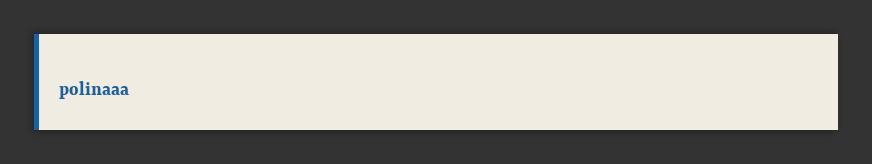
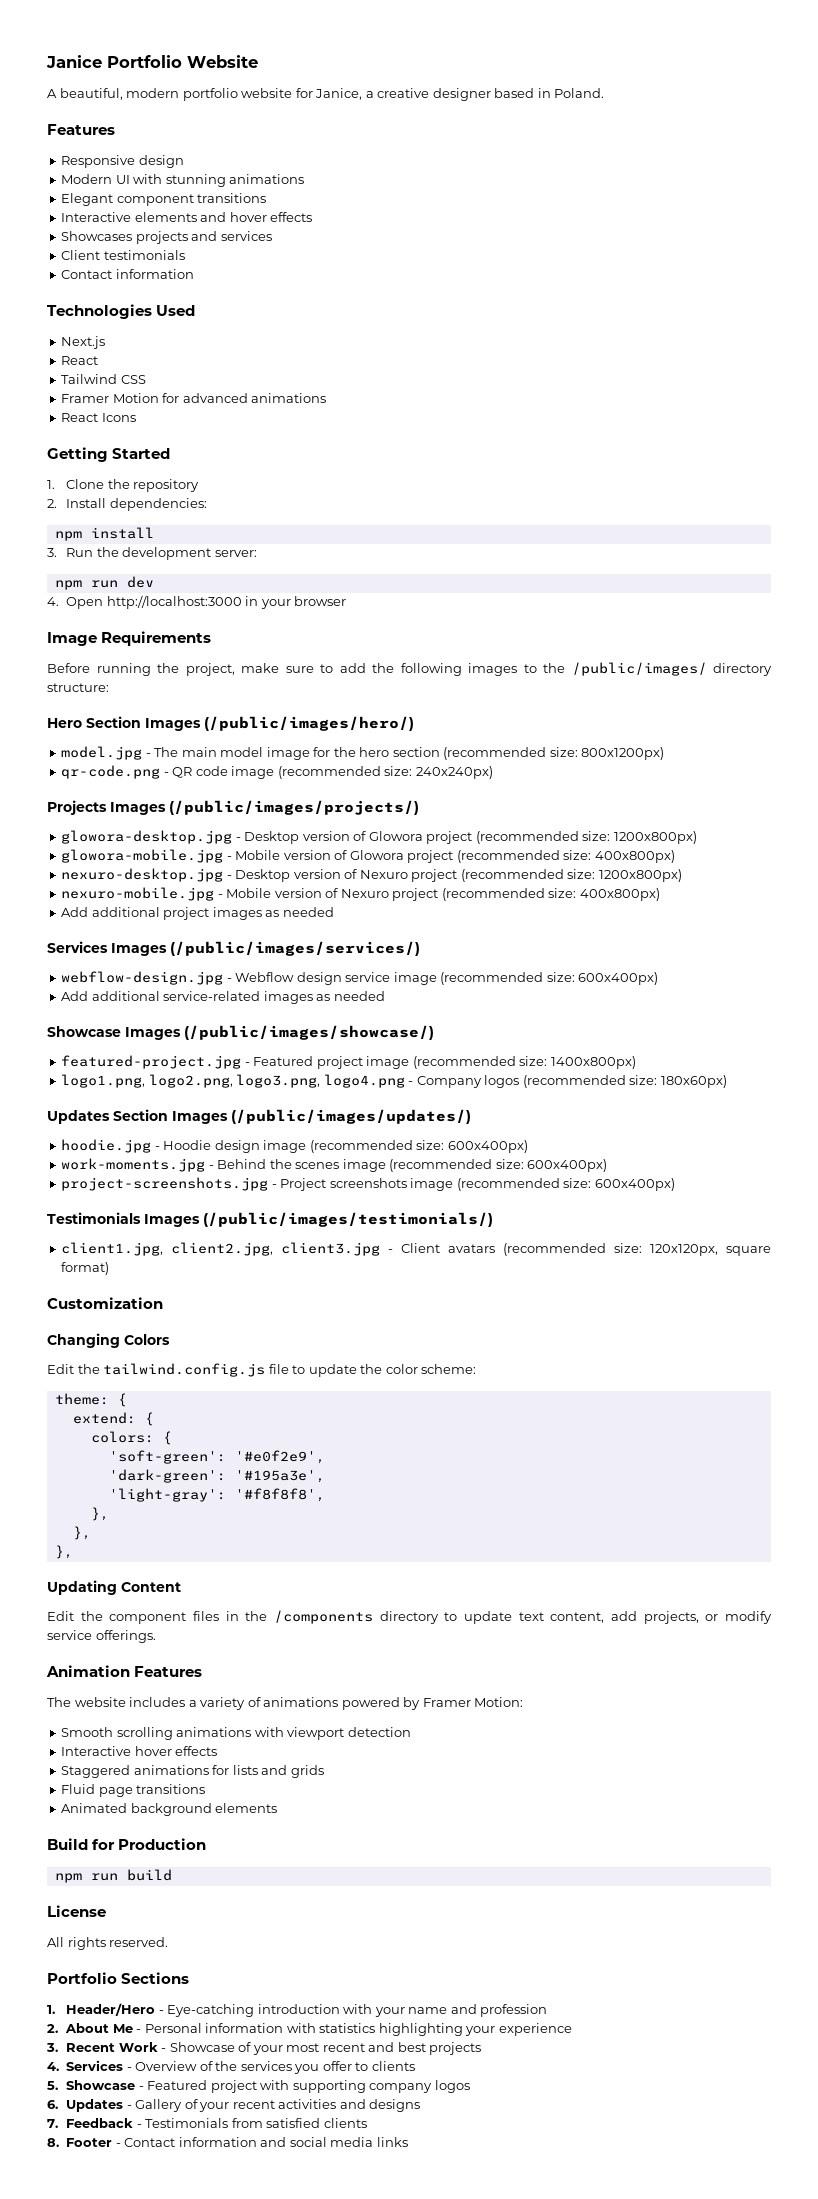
- polinaaa
+ Janice Portfolio Website
+ A beautiful, modern portfolio website for Janice, a creative designer based in Poland.
+ Features
+ Responsive design
+ Modern UI with stunning animations
+ Elegant component transitions
+ Interactive elements and hover effects
+ Showcases projects and services
+ Client testimonials
+ Contact information
+ Technologies Used
+ Next.js
+ React
+ Tailwind CSS
+ Framer Motion for advanced animations
+ React Icons
+ Getting Started
+ 1. Clone the repository
+ 2. Install dependencies:
+ npm install
+ 3. Run the development server:
+ npm run dev
+ 4. Open http://localhost:3000 in your browser
+ Image Requirements
+ Before running the project, make sure to add the following images to the /public/images/ directory structure:
+ Hero Section Images (/public/images/hero/)
+ model.jpg - The main model image for the hero section (recommended size: 800x1200px)
+ qr-code.png - QR code image (recommended size: 240x240px)
+ Projects Images (/public/images/projects/)
+ glowora-desktop.jpg - Desktop version of Glowora project (recommended size: 1200x800px)
+ glowora-mobile.jpg - Mobile version of Glowora project (recommended size: 400x800px)
+ nexuro-desktop.jpg - Desktop version of Nexuro project (recommended size: 1200x800px)
+ nexuro-mobile.jpg - Mobile version of Nexuro project (recommended size: 400x800px)
+ Add additional project images as needed
+ Services Images (/public/images/services/)
+ webflow-design.jpg - Webflow design service image (recommended size: 600x400px)
+ Add additional service-related images as needed
+ Showcase Images (/public/images/showcase/)
+ featured-project.jpg - Featured project image (recommended size: 1400x800px)
+ logo1.png, logo2.png, logo3.png, logo4.png - Company logos (recommended size: 180x60px)
+ Updates Section Images (/public/images/updates/)
+ hoodie.jpg - Hoodie design image (recommended size: 600x400px)
+ work-moments.jpg - Behind the scenes image (recommended size: 600x400px)
+ project-screenshots.jpg - Project screenshots image (recommended size: 600x400px)
+ Testimonials Images (/public/images/testimonials/)
+ client1.jpg, client2.jpg, client3.jpg - Client avatars (recommended size: 120x120px, square format)
+ Customization
+ Changing Colors
+ Edit the tailwind.config.js file to update the color scheme:
+ theme: {
+ extend: {
+ colors: {
+ 'soft-green': '#e0f2e9',
+ 'dark-green': '#195a3e',
+ 'light-gray': '#f8f8f8',
+ },
+ },
+ },
+ Updating Content
+ Edit the component files in the /components directory to update text content, add projects, or modify service offerings.
+ Animation Features
+ The website includes a variety of animations powered by Framer Motion:
+ Smooth scrolling animations with viewport detection
+ Interactive hover effects
+ Staggered animations for lists and grids
+ Fluid page transitions
+ Animated background elements
+ Build for Production
+ npm run build
+ License
+ All rights reserved.
+ Portfolio Sections
+ 1. Header/Hero - Eye-catching introduction with your name and profession
+ 2. About Me - Personal information with statistics highlighting your experience
+ 3. Recent Work - Showcase of your most recent and best projects
+ 4. Services - Overview of the services you offer to clients
+ 5. Showcase - Featured project with supporting company logos
+ 6. Updates - Gallery of your recent activities and designs
+ 7. Feedback - Testimonials from satisfied clients
+ 8. Footer - Contact information and social media links

